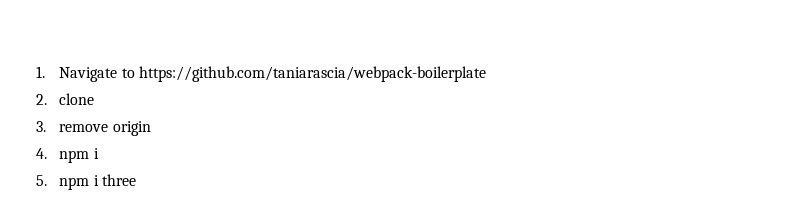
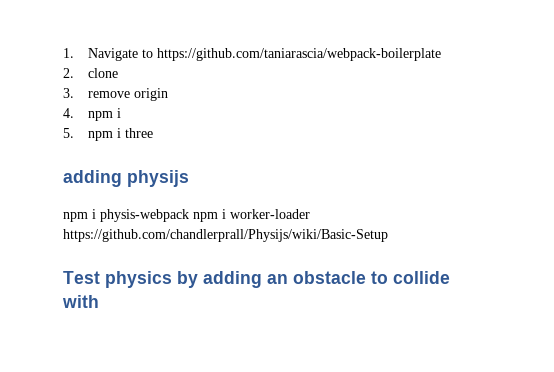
+ adding physijs
+ npm i physis-webpack npm i worker-loader https://github.com/chandlerprall/Physijs/wiki/Basic-Setup
+ Test physics by adding an obstacle to collide with

